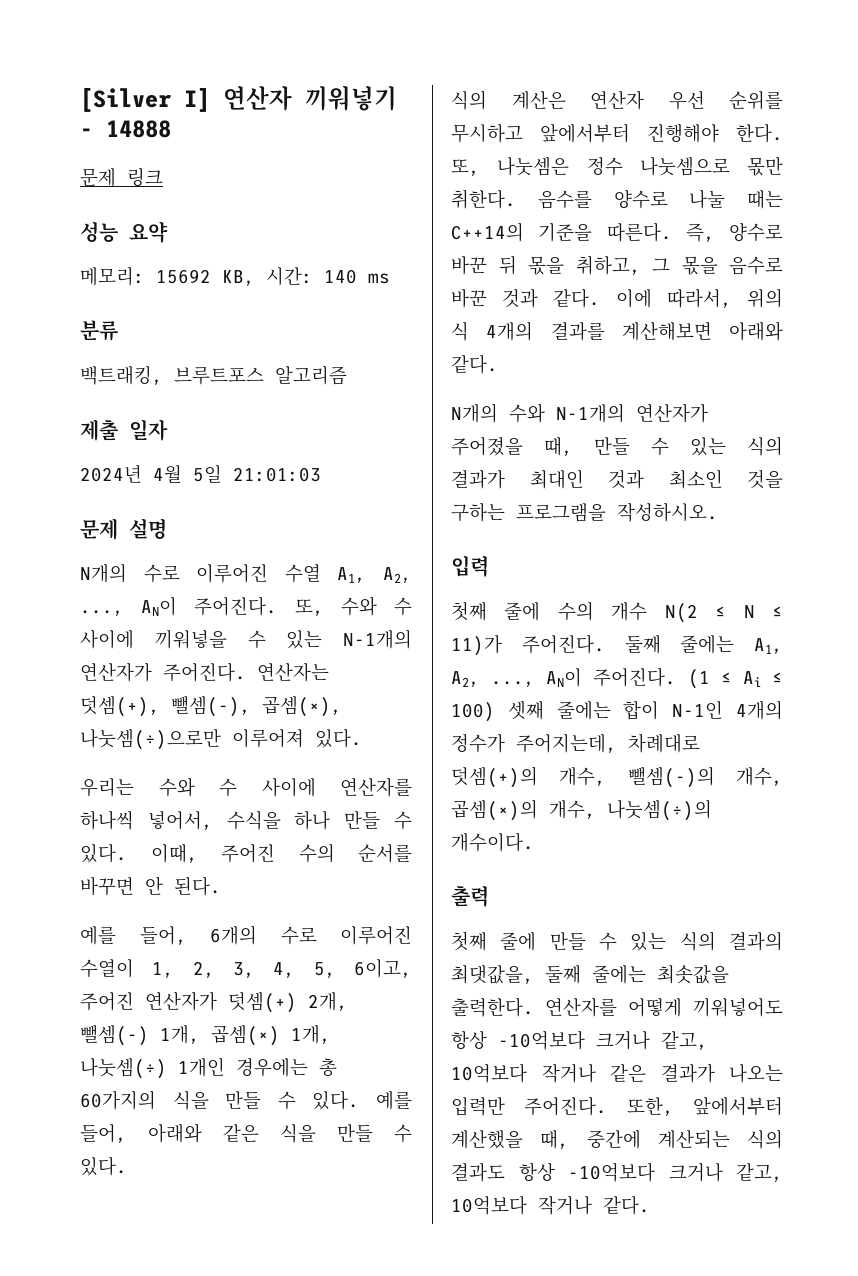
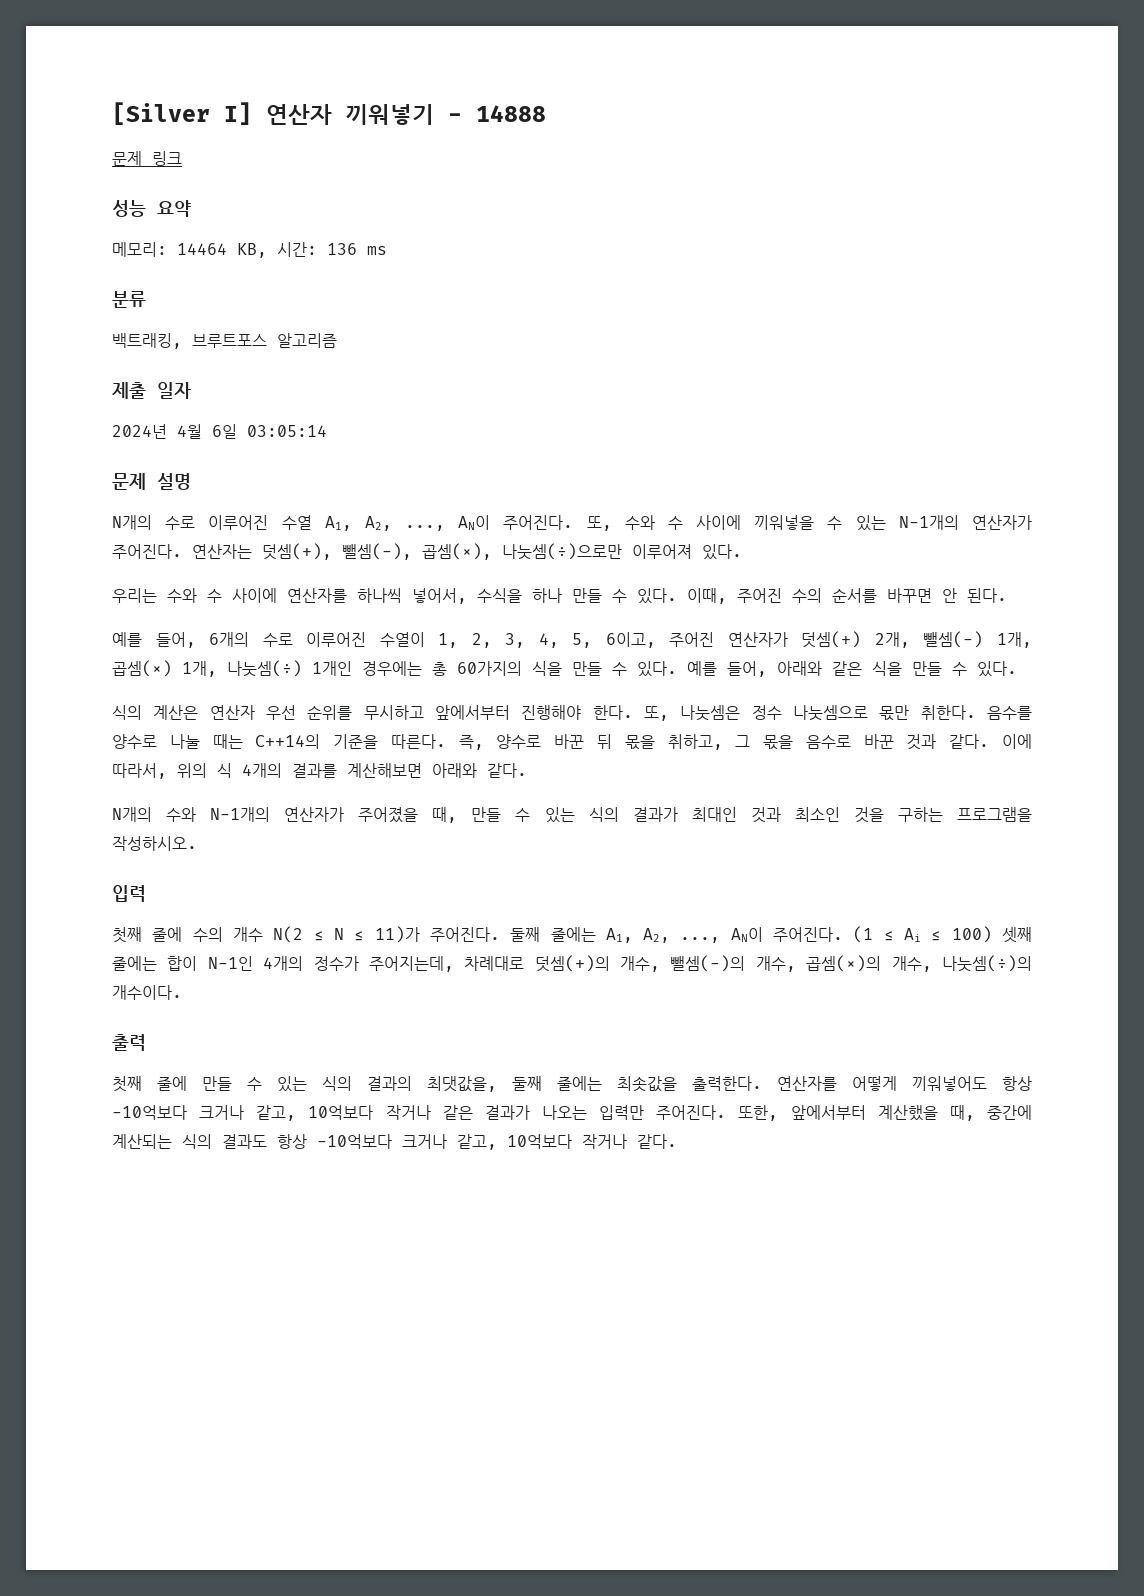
- 메모리: 15692 KB, 시간: 140 ms
+ 메모리: 14464 KB, 시간: 136 ms
- 2024년 4월 5일 21:01:03
+ 2024년 4월 6일 03:05:14

